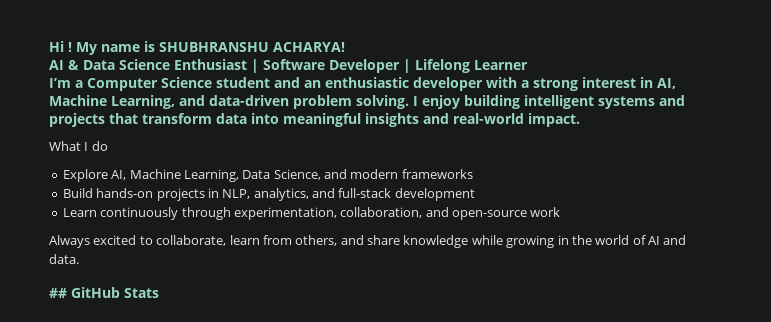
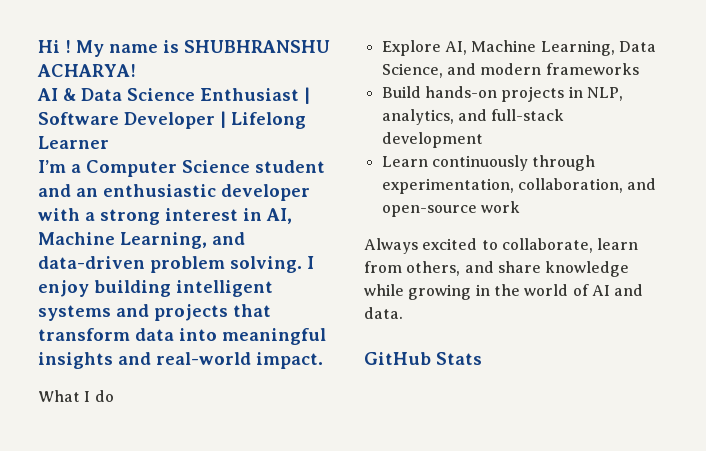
- ## GitHub Stats
+ GitHub Stats

